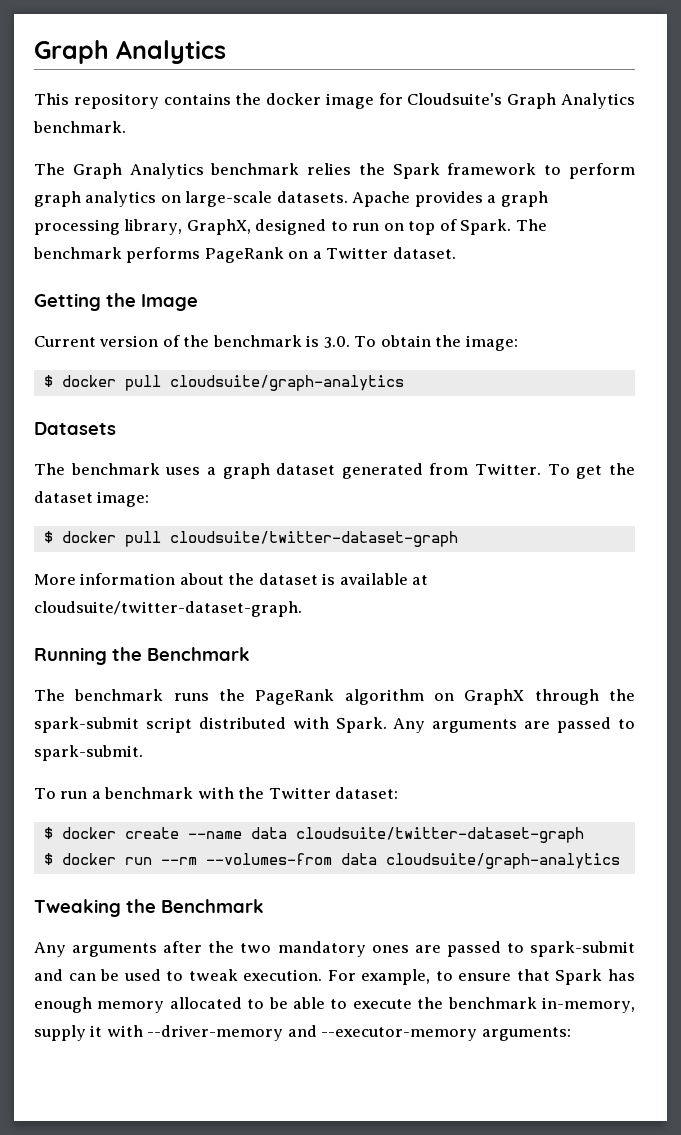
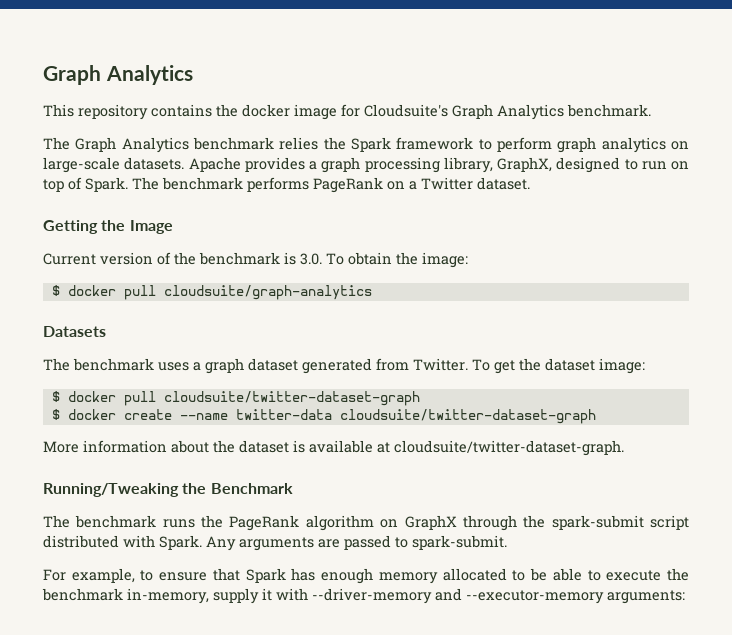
+ $ docker create --name twitter-data cloudsuite/twitter-dataset-graph
- Running the Benchmark
+ Running/Tweaking the Benchmark
- To run a benchmark with the Twitter dataset:
- $ docker create --name data cloudsuite/twitter-dataset-graph
- $ docker run --rm --volumes-from data cloudsuite/graph-analytics
- Tweaking the Benchmark
- Any arguments after the two mandatory ones are passed to spark-submit and can be used to tweak execution.

